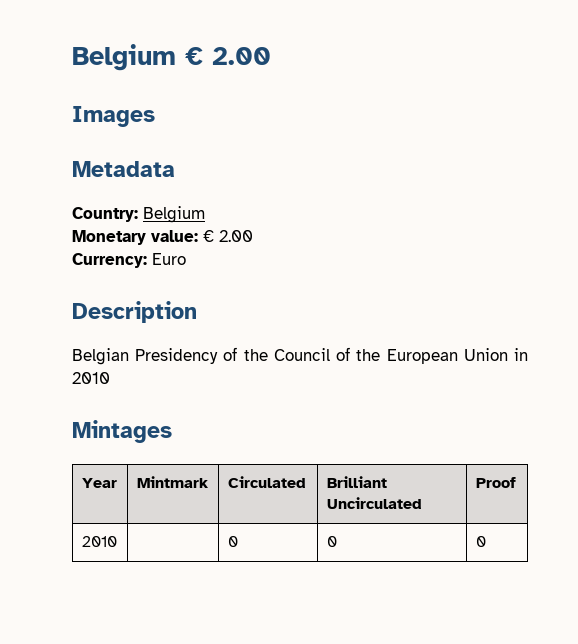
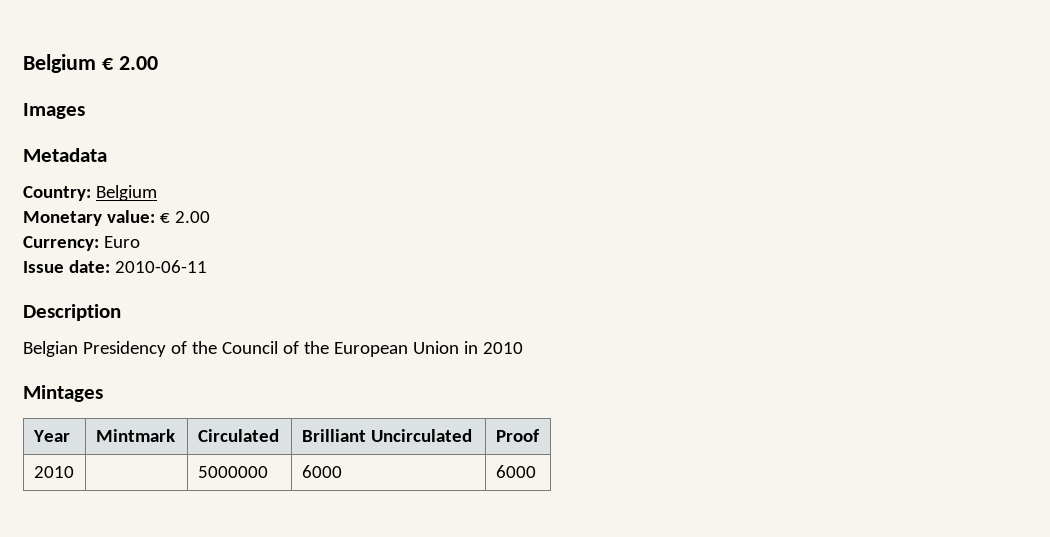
+ Issue date: 2010-06-11
- 2010 | | 0 | 0 | 0
+ 2010 | | 5000000 | 6000 | 6000

